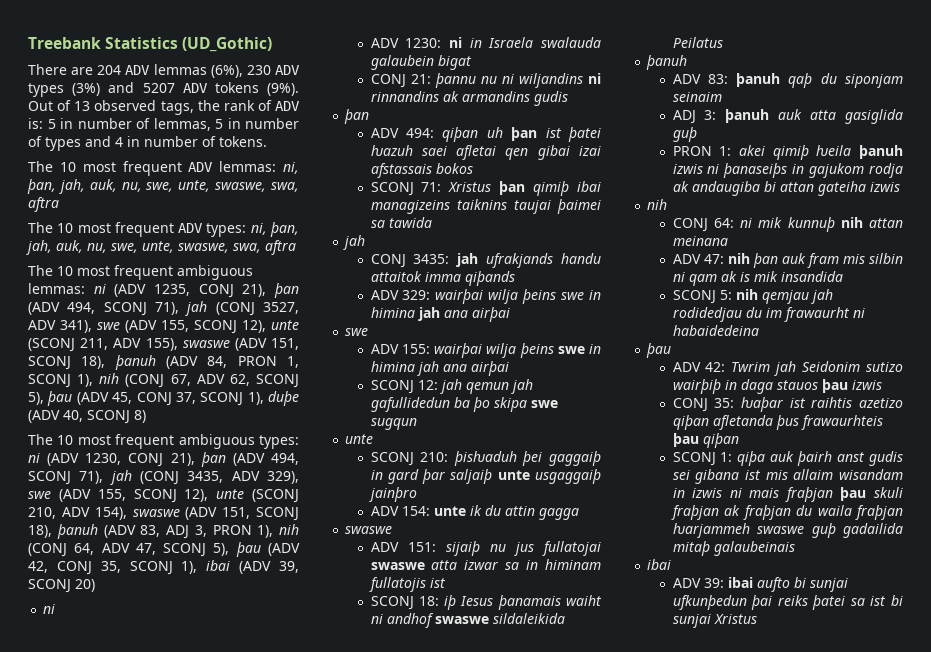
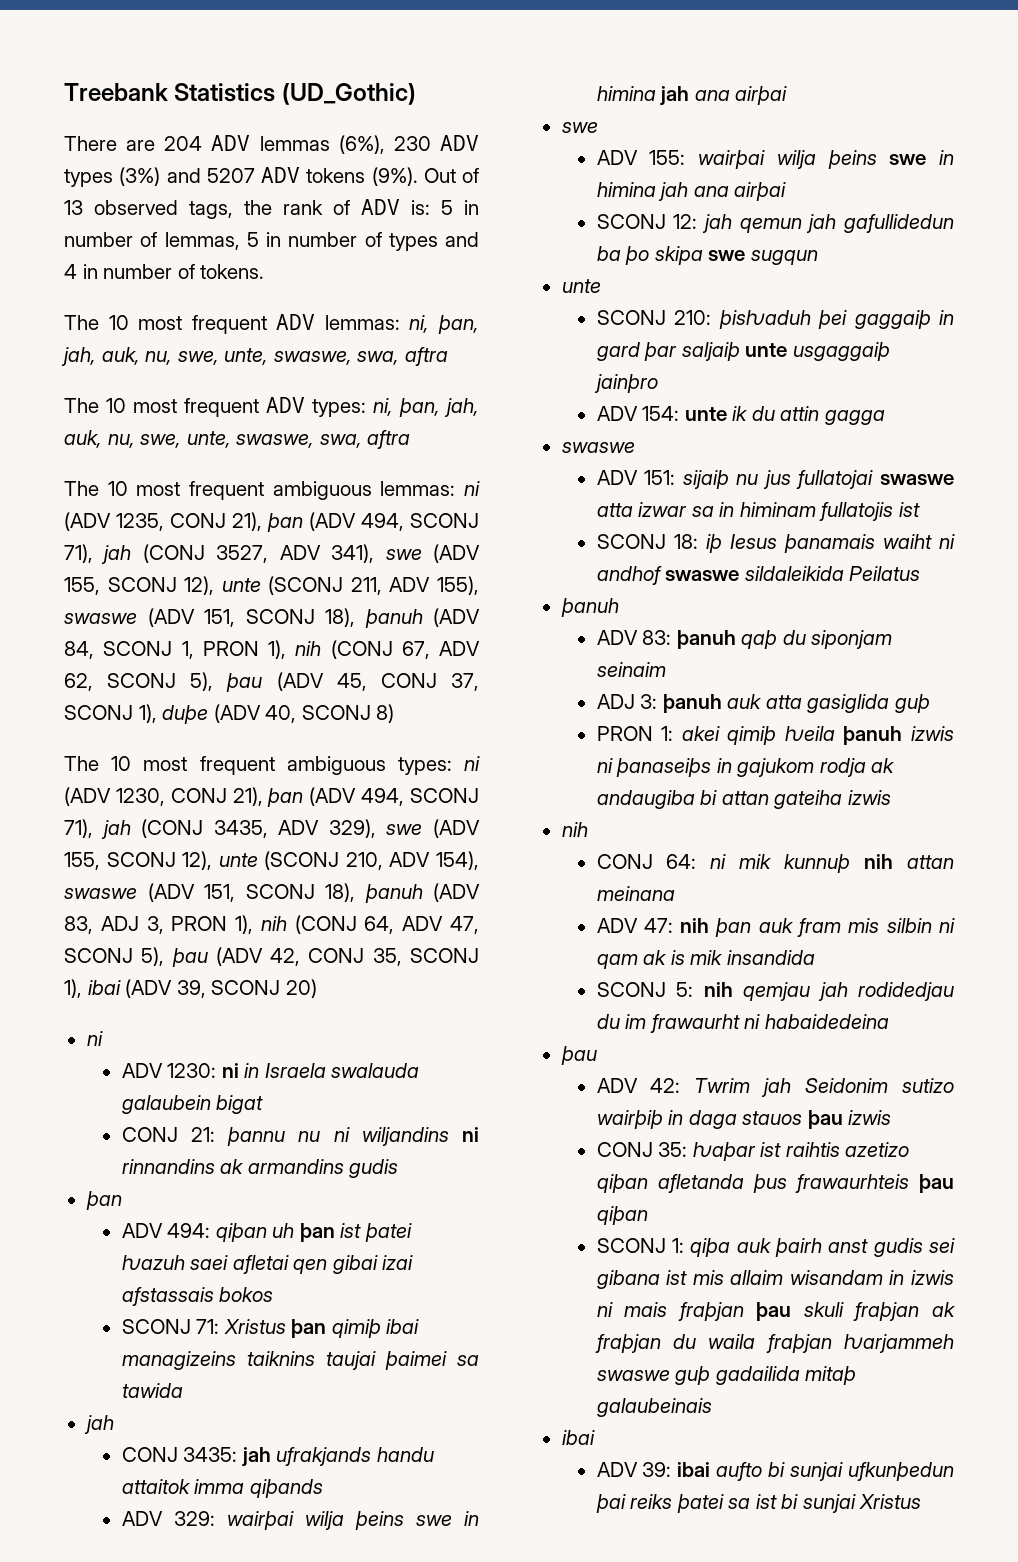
- The 10 most frequent ambiguous lemmas: ni (ADV 1235, CONJ 21), þan (ADV 494, SCONJ 71), jah (CONJ 3527, ADV 341), swe (ADV 155, SCONJ 12), unte (SCONJ 211, ADV 155), swaswe (ADV 151, SCONJ 18), þanuh (ADV 84, PRON 1, SCONJ 1), nih (CONJ 67, ADV 62, SCONJ 5), þau (ADV 45, CONJ 37, SCONJ 1), duþe (ADV 40, SCONJ 8)
+ The 10 most frequent ambiguous lemmas: ni (ADV 1235, CONJ 21), þan (ADV 494, SCONJ 71), jah (CONJ 3527, ADV 341), swe (ADV 155, SCONJ 12), unte (SCONJ 211, ADV 155), swaswe (ADV 151, SCONJ 18), þanuh (ADV 84, SCONJ 1, PRON 1), nih (CONJ 67, ADV 62, SCONJ 5), þau (ADV 45, CONJ 37, SCONJ 1), duþe (ADV 40, SCONJ 8)

